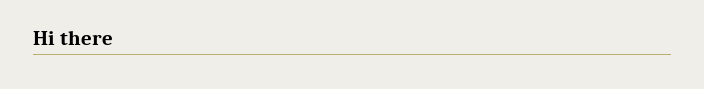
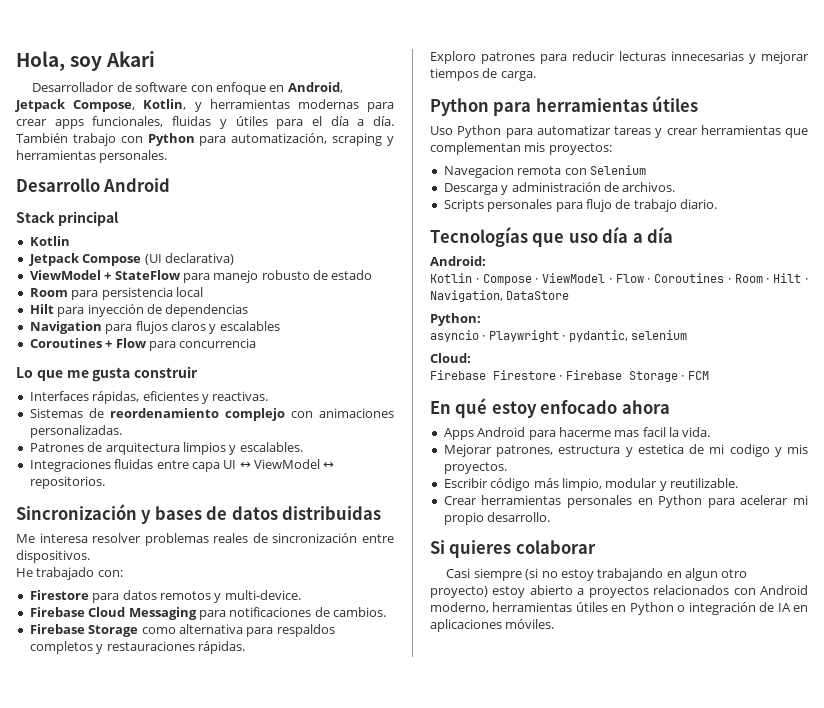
- Hi there
+ Hola, soy Akari
+ Desarrollador de software con enfoque en Android, Jetpack Compose, Kotlin, y herramientas modernas para crear apps funcionales, fluidas y útiles para el día a día. También trabajo con Python para automatización, scraping y herramientas personales.
+ Desarrollo Android
+ Stack principal
+ Kotlin
+ Jetpack Compose (UI declarativa)
+ ViewModel + StateFlow para manejo robusto de estado
+ Room para persistencia local
+ Hilt para inyección de dependencias
+ Navigation para flujos claros y escalables
+ Coroutines + Flow para concurrencia
+ Lo que me gusta construir
+ Interfaces rápidas, eficientes y reactivas.
+ Sistemas de reordenamiento complejo con animaciones personalizadas.
+ Patrones de arquitectura limpios y escalables.
+ Integraciones fluidas entre capa UI ↔ ViewModel ↔ repositorios.
+ Sincronización y bases de datos distribuidas
+ Me interesa resolver problemas reales de sincronización entre dispositivos.
+ He trabajado con:
+ Firestore para datos remotos y multi-device.
+ Firebase Cloud Messaging para notificaciones de cambios.
+ Firebase Storage como alternativa para respaldos completos y restauraciones rápidas.
+ Exploro patrones para reducir lecturas innecesarias y mejorar tiempos de carga.
+ Python para herramientas útiles
+ Uso Python para automatizar tareas y crear herramientas que complementan mis proyectos:
+ Navegacion remota con Selenium
+ Descarga y administración de archivos.
+ Scripts personales para flujo de trabajo diario.
+ Tecnologías que uso día a día
+ Android:
+ Kotlin · Compose · ViewModel · Flow · Coroutines · Room · Hilt · Navigation, DataStore
+ Python:
+ asyncio · Playwright · pydantic, selenium
+ Cloud:
+ Firebase Firestore · Firebase Storage · FCM
+ En qué estoy enfocado ahora
+ Apps Android para hacerme mas facil la vida.
+ Mejorar patrones, estructura y estetica de mi codigo y mis proyectos.
+ Escribir código más limpio, modular y reutilizable.
+ Crear herramientas personales en Python para acelerar mi propio desarrollo.
+ Si quieres colaborar
+ Casi siempre (si no estoy trabajando en algun otro proyecto) estoy abierto a proyectos relacionados con Android moderno, herramientas útiles en Python o integración de IA en aplicaciones móviles.

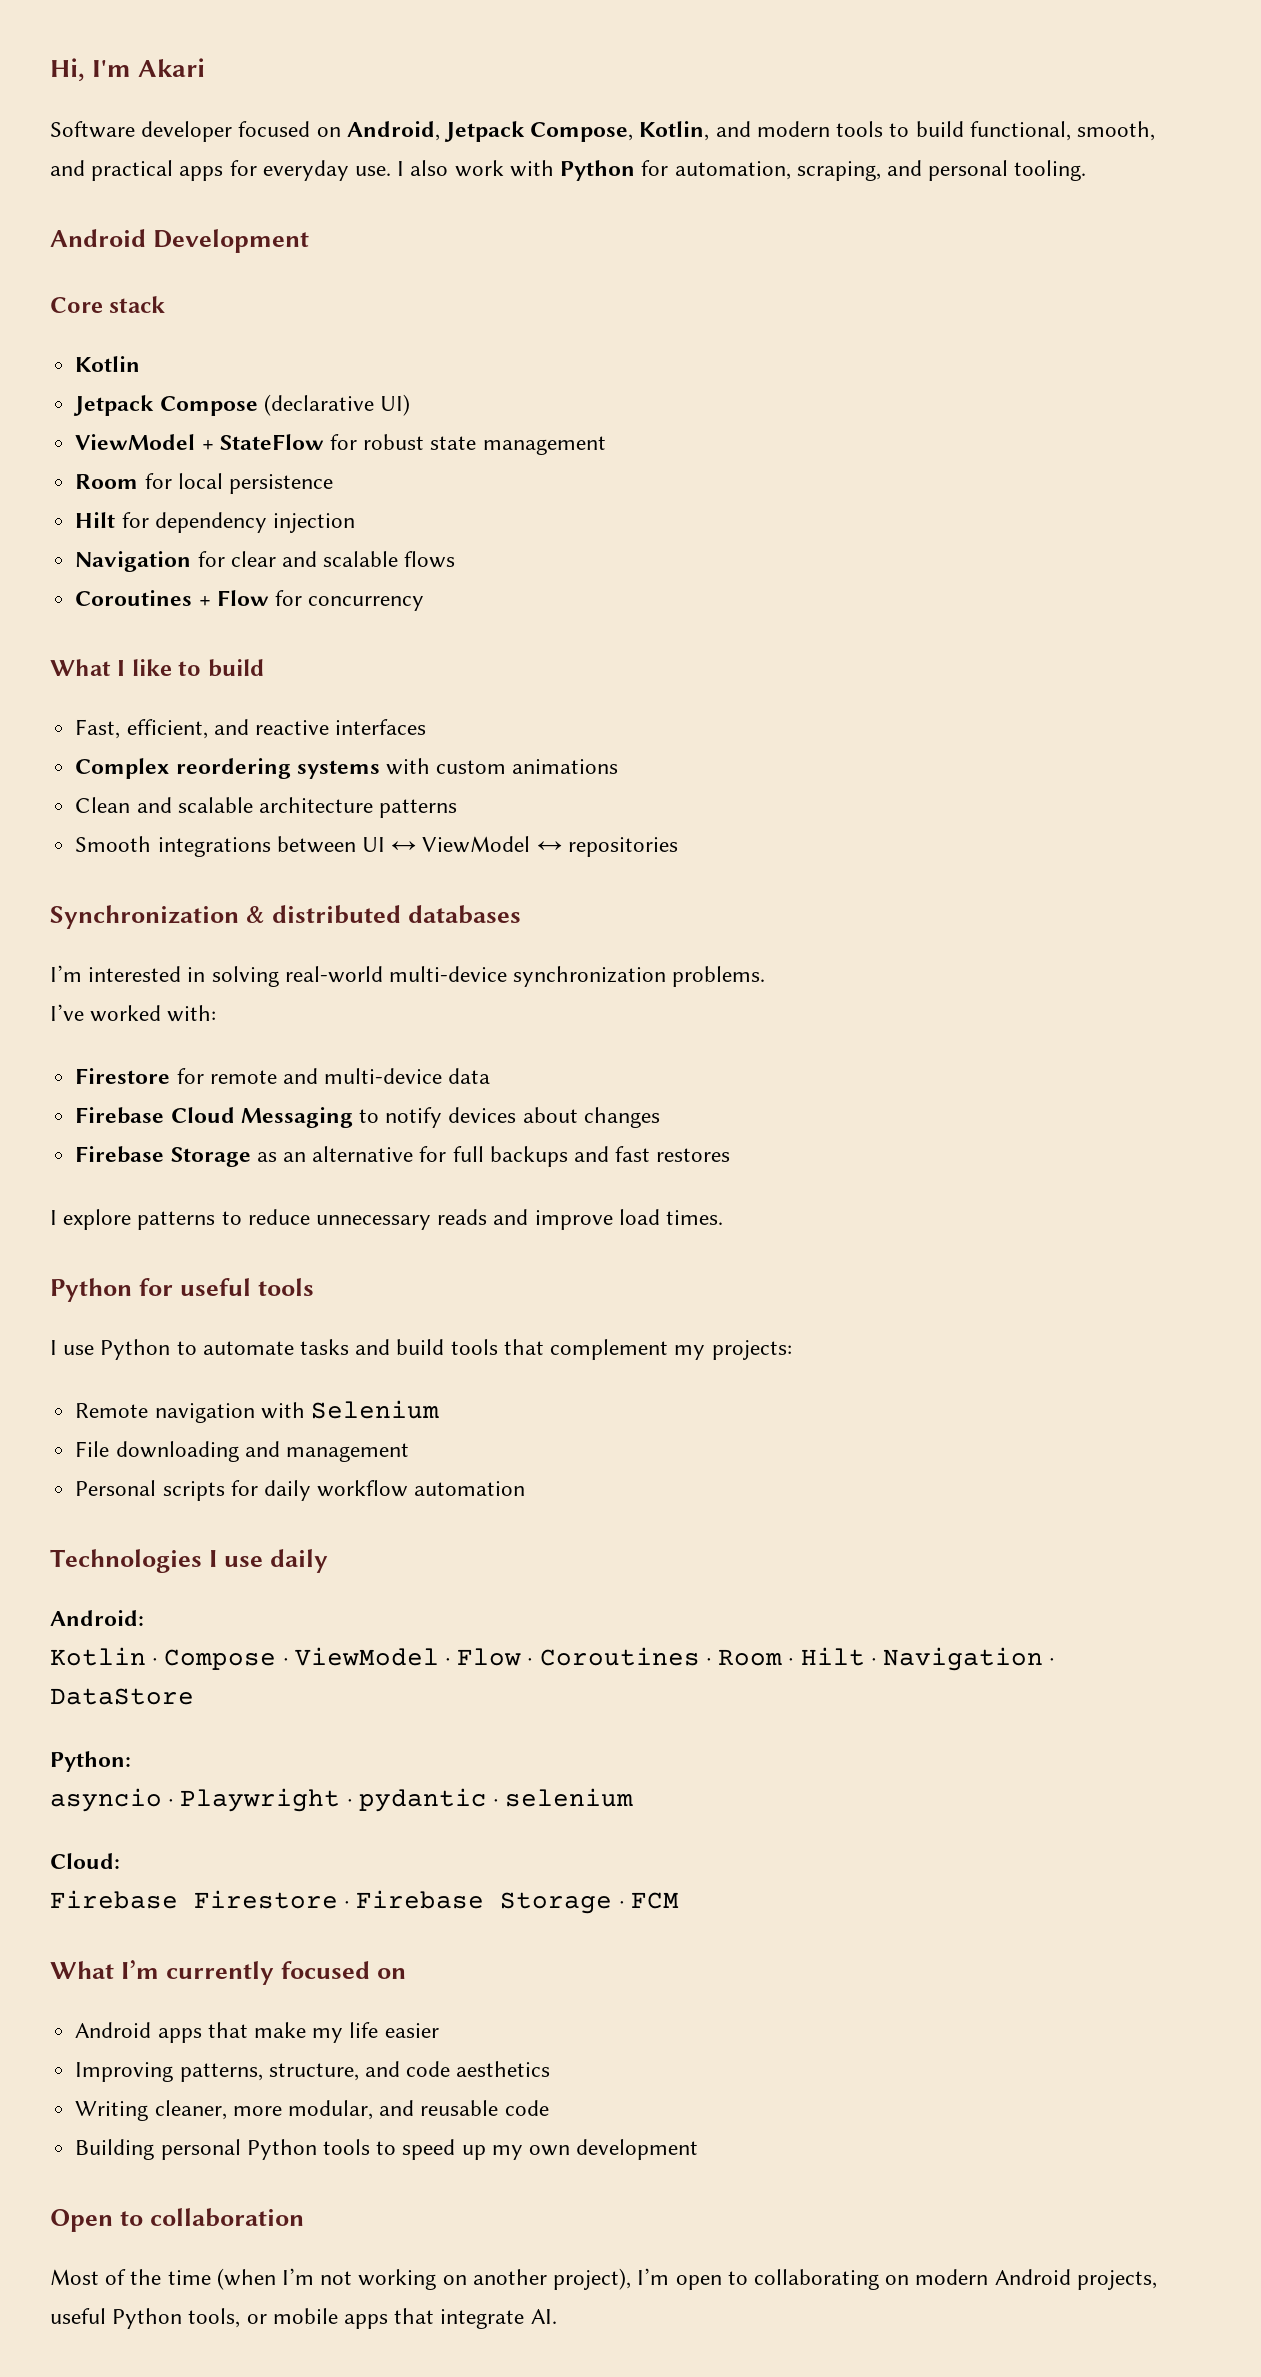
- Hola, soy Akari
+ Hi, I'm Akari
- Desarrollador de software con enfoque en Android, Jetpack Compose, Kotlin, y herramientas modernas para crear apps funcionales, fluidas y útiles para el día a día. También trabajo con Python para automatización, scraping y herramientas personales.
- Desarrollo Android
- Stack principal
+ Software developer focused on Android, Jetpack Compose, Kotlin, and modern tools to build functional, smooth, and practical apps for everyday use. I also work with Python for automation, scraping, and personal tooling.
+ Android Development
+ Core stack
- Jetpack Compose (UI declarativa)
+ Jetpack Compose (declarative UI)
- ViewModel + StateFlow para manejo robusto de estado
- Room para persistencia local
- Hilt para inyección de dependencias
- Navigation para flujos claros y escalables
- Coroutines + Flow para concurrencia
- Lo que me gusta construir
- Interfaces rápidas, eficientes y reactivas.
- Sistemas de reordenamiento complejo con animaciones personalizadas.
- Patrones de arquitectura limpios y escalables.
- Integraciones fluidas entre capa UI ↔ ViewModel ↔ repositorios.
- Sincronización y bases de datos distribuidas
- Me interesa resolver problemas reales de sincronización entre dispositivos.
- He trabajado con:
- Firestore para datos remotos y multi-device.
- Firebase Cloud Messaging para notificaciones de cambios.
- Firebase Storage como alternativa para respaldos completos y restauraciones rápidas.
- Exploro patrones para reducir lecturas innecesarias y mejorar tiempos de carga.
- Python para herramientas útiles
- Uso Python para automatizar tareas y crear herramientas que complementan mis proyectos:
- Navegacion remota con Selenium
- Descarga y administración de archivos.
- Scripts personales para flujo de trabajo diario.
- Tecnologías que uso día a día
+ ViewModel + StateFlow for robust state management
+ Room for local persistence
+ Hilt for dependency injection
+ Navigation for clear and scalable flows
+ Coroutines + Flow for concurrency
+ What I like to build
+ Fast, efficient, and reactive interfaces
+ Complex reordering systems with custom animations
+ Clean and scalable architecture patterns
+ Smooth integrations between UI ↔ ViewModel ↔ repositories
+ Synchronization & distributed databases
+ I’m interested in solving real-world multi-device synchronization problems.
+ I’ve worked with:
+ Firestore for remote and multi-device data
+ Firebase Cloud Messaging to notify devices about changes
+ Firebase Storage as an alternative for full backups and fast restores
+ I explore patterns to reduce unnecessary reads and improve load times.
+ Python for useful tools
+ I use Python to automate tasks and build tools that complement my projects:
+ Remote navigation with Selenium
+ File downloading and management
+ Personal scripts for daily workflow automation
+ Technologies I use daily
- Kotlin · Compose · ViewModel · Flow · Coroutines · Room · Hilt · Navigation, DataStore
+ Kotlin · Compose · ViewModel · Flow · Coroutines · Room · Hilt · Navigation · DataStore
- asyncio · Playwright · pydantic, selenium
+ asyncio · Playwright · pydantic · selenium
- En qué estoy enfocado ahora
- Apps Android para hacerme mas facil la vida.
- Mejorar patrones, estructura y estetica de mi codigo y mis proyectos.
- Escribir código más limpio, modular y reutilizable.
- Crear herramientas personales en Python para acelerar mi propio desarrollo.
- Si quieres colaborar
- Casi siempre (si no estoy trabajando en algun otro proyecto) estoy abierto a proyectos relacionados con Android moderno, herramientas útiles en Python o integración de IA en aplicaciones móviles.
+ What I’m currently focused on
+ Android apps that make my life easier
+ Improving patterns, structure, and code aesthetics
+ Writing cleaner, more modular, and reusable code
+ Building personal Python tools to speed up my own development
+ Open to collaboration
+ Most of the time (when I’m not working on another project), I’m open to collaborating on modern Android projects, useful Python tools, or mobile apps that integrate AI.

